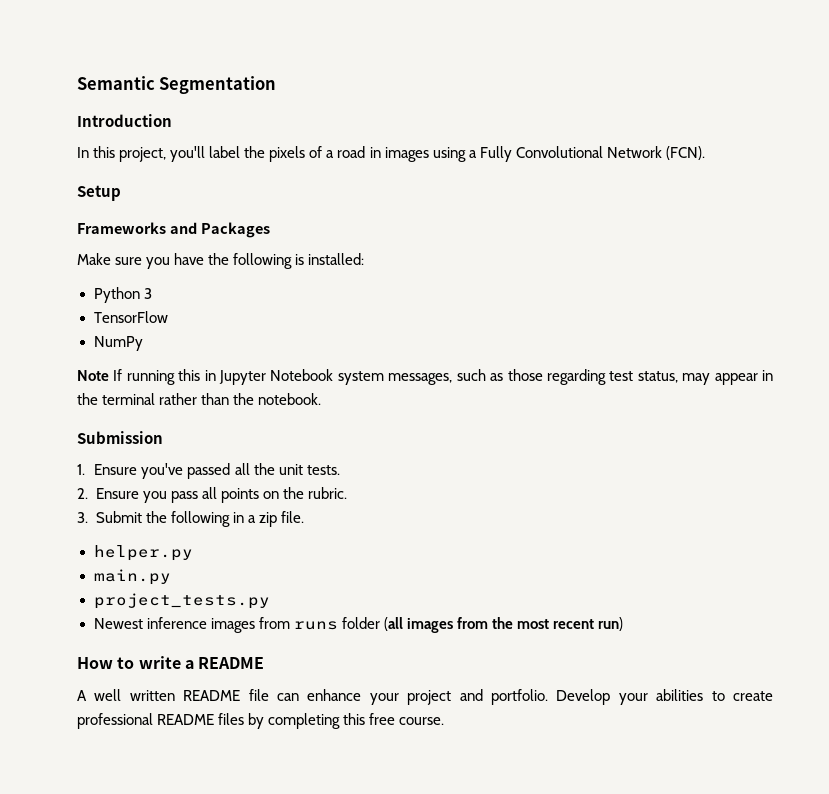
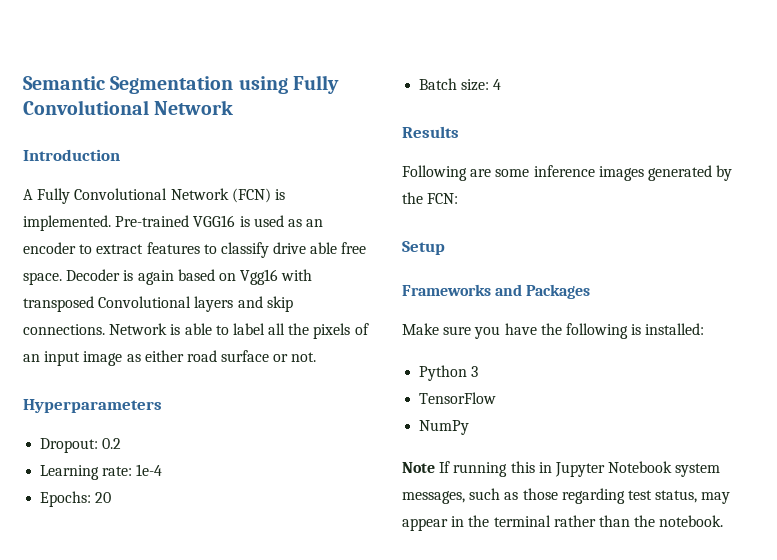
- Semantic Segmentation
+ Semantic Segmentation using Fully Convolutional Network
  Introduction
- In this project, you'll label the pixels of a road in images using a Fully Convolutional Network (FCN).
+ A Fully Convolutional Network (FCN) is implemented. Pre-trained VGG16 is used as an encoder to extract features to classify drive able free space. Decoder is again based on Vgg16 with transposed Convolutional layers and skip connections. Network is able to label all the pixels of an input image as either road surface or not.
+ Hyperparameters
+ Dropout: 0.2
+ Learning rate: 1e-4
+ Epochs: 20
+ Batch size: 4
+ Results
+ Following are some inference images generated by the FCN:
- Submission
- 1. Ensure you've passed all the unit tests.
- 2. Ensure you pass all points on the rubric.
- 3. Submit the following in a zip file.
- helper.py
- main.py
- project_tests.py
- Newest inference images from runs folder (all images from the most recent run)
- How to write a README
- A well written README file can enhance your project and portfolio. Develop your abilities to create professional README files by completing this free course.

